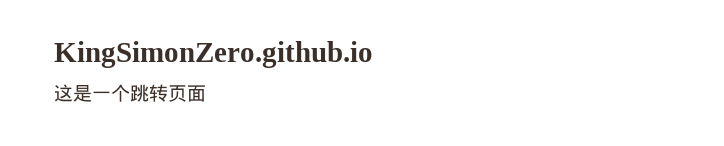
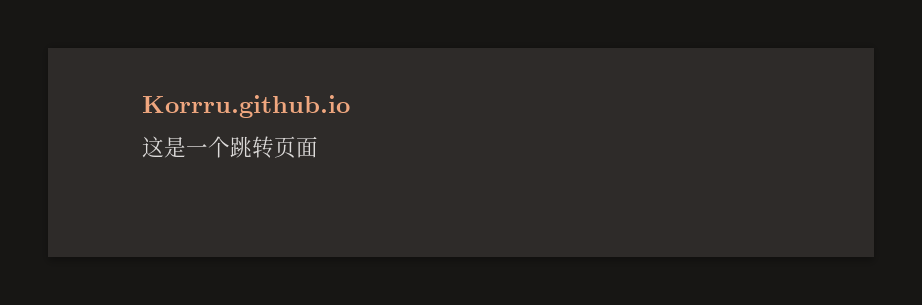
- KingSimonZero.github.io
+ Korrru.github.io

